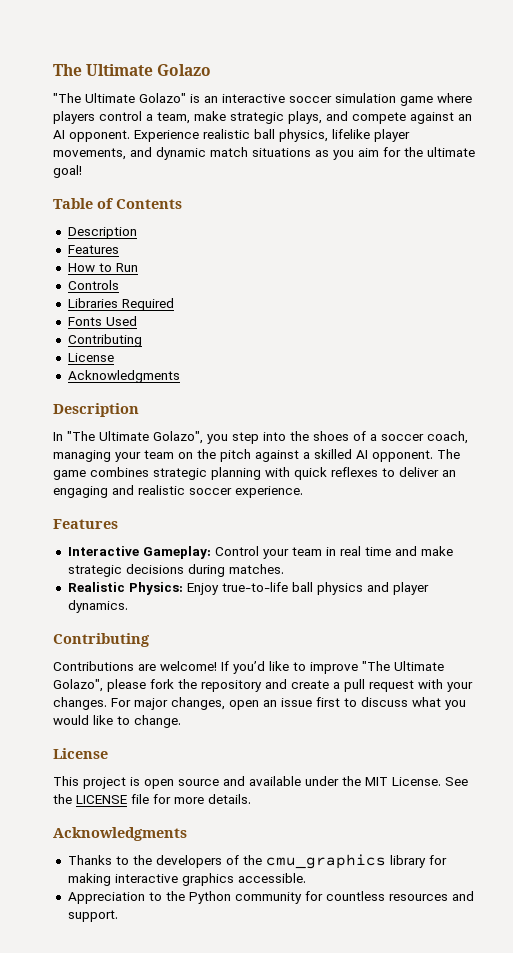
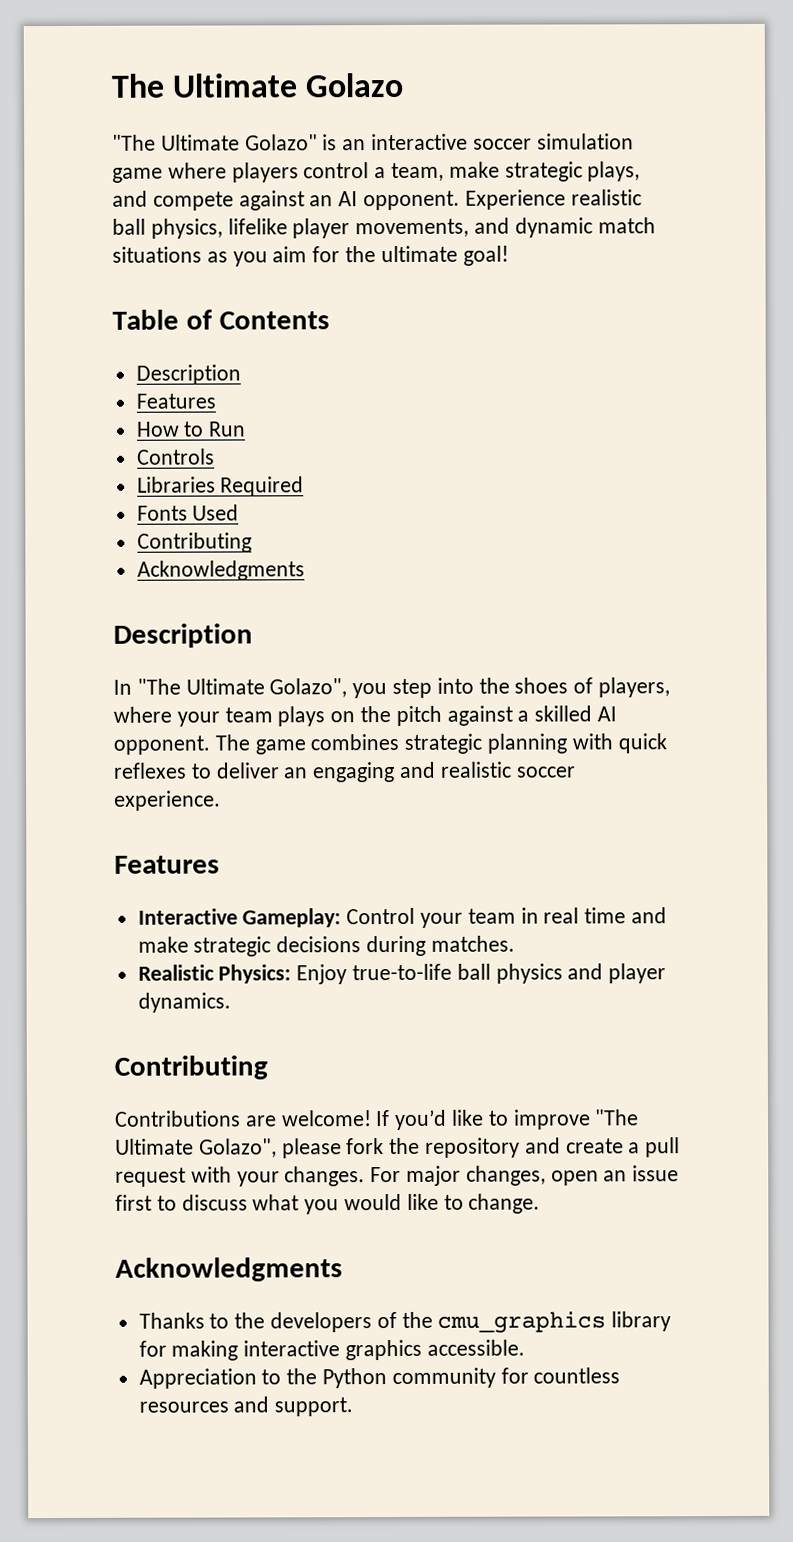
  Fonts Used
  Contributing
- License
- In "The Ultimate Golazo", you step into the shoes of a soccer coach, managing your team on the pitch against a skilled AI opponent.
+ In "The Ultimate Golazo", you step into the shoes of players, where your team plays on the pitch against a skilled AI opponent.
  For major changes, open an issue first to discuss what you would like to change.
- License
- This project is open source and available under the MIT License. See the LICENSE file for more details.

